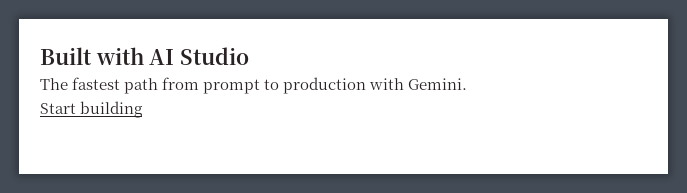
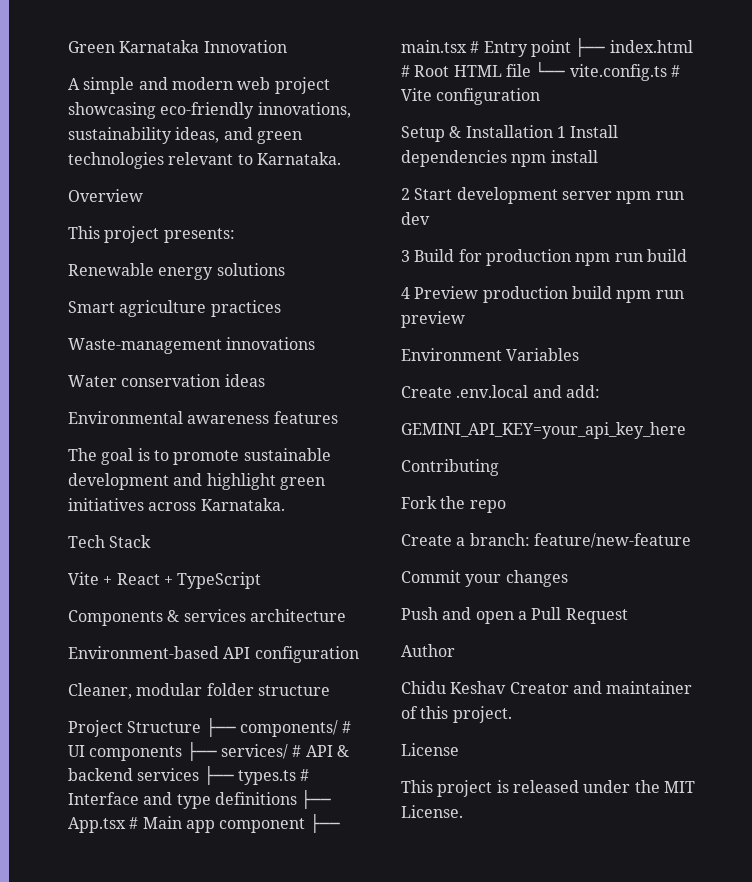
- Built with AI Studio
- The fastest path from prompt to production with Gemini.
- Start building
+ Green Karnataka Innovation
+ A simple and modern web project showcasing eco-friendly innovations, sustainability ideas, and green technologies relevant to Karnataka.
+ Overview
+ This project presents:
+ Renewable energy solutions
+ Smart agriculture practices
+ Waste-management innovations
+ Water conservation ideas
+ Environmental awareness features
+ The goal is to promote sustainable development and highlight green initiatives across Karnataka.
+ Tech Stack
+ Vite + React + TypeScript
+ Components & services architecture
+ Environment-based API configuration
+ Cleaner, modular folder structure
+ Project Structure ├── components/ # UI components ├── services/ # API & backend services ├── types.ts # Interface and type definitions ├── App.tsx # Main app component ├── main.tsx # Entry point ├── index.html # Root HTML file └── vite.config.ts # Vite configuration
+ Setup & Installation 1 Install dependencies npm install
+ 2 Start development server npm run dev
+ 3 Build for production npm run build
+ 4 Preview production build npm run preview
+ Environment Variables
+ Create .env.local and add:
+ GEMINI_API_KEY=your_api_key_here
+ Contributing
+ Fork the repo
+ Create a branch: feature/new-feature
+ Commit your changes
+ Push and open a Pull Request
+ Author
+ Chidu Keshav Creator and maintainer of this project.
+ License
+ This project is released under the MIT License.

